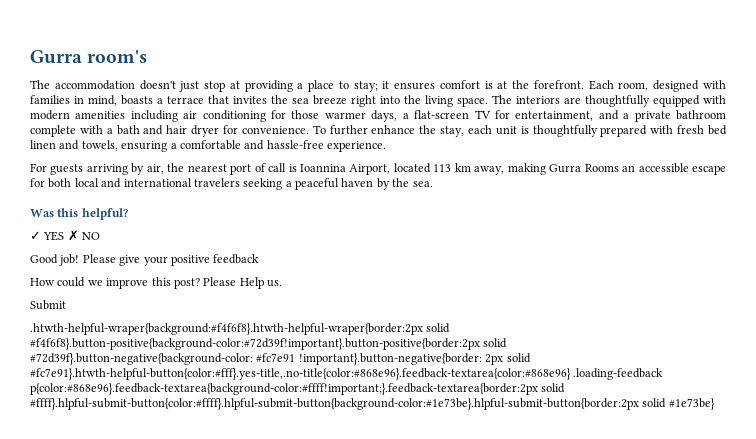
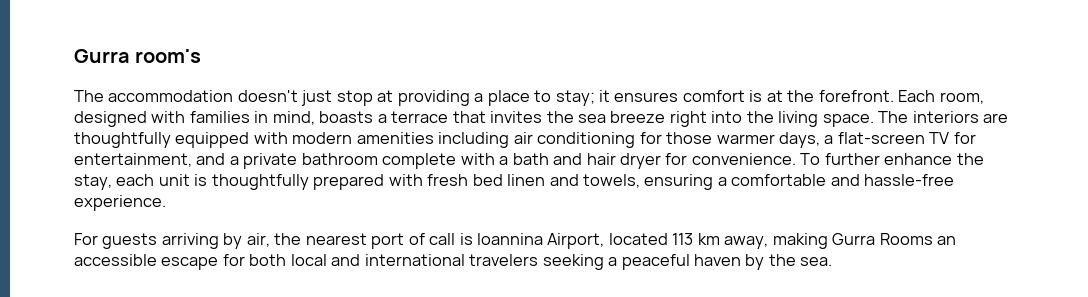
- Was this helpful?
- ✓ YES ✗ NO
- Good job! Please give your positive feedback
- How could we improve this post? Please Help us.
- Submit
- .htwth-helpful-wraper{background:#f4f6f8}.htwth-helpful-wraper{border:2px solid #f4f6f8}.button-positive{background-color:#72d39f!important}.button-positive{border:2px solid #72d39f}.button-negative{background-color: #fc7e91 !important}.button-negative{border: 2px solid #fc7e91}.htwth-helpful-button{color:#fff}.yes-title,.no-title{color:#868e96}.feedback-textarea{color:#868e96} .loading-feedback p{color:#868e96}.feedback-textarea{background-color:#ffff!important;}.feedback-textarea{border:2px solid #ffff}.hlpful-submit-button{color:#ffff}.hlpful-submit-button{background-color:#1e73be}.hlpful-submit-button{border:2px solid #1e73be}

